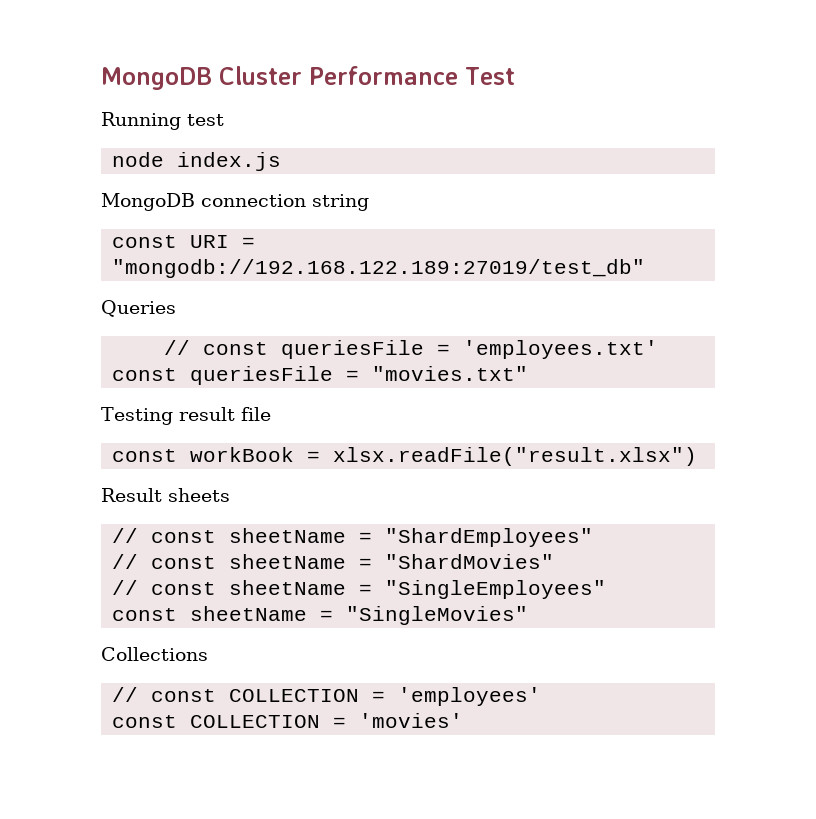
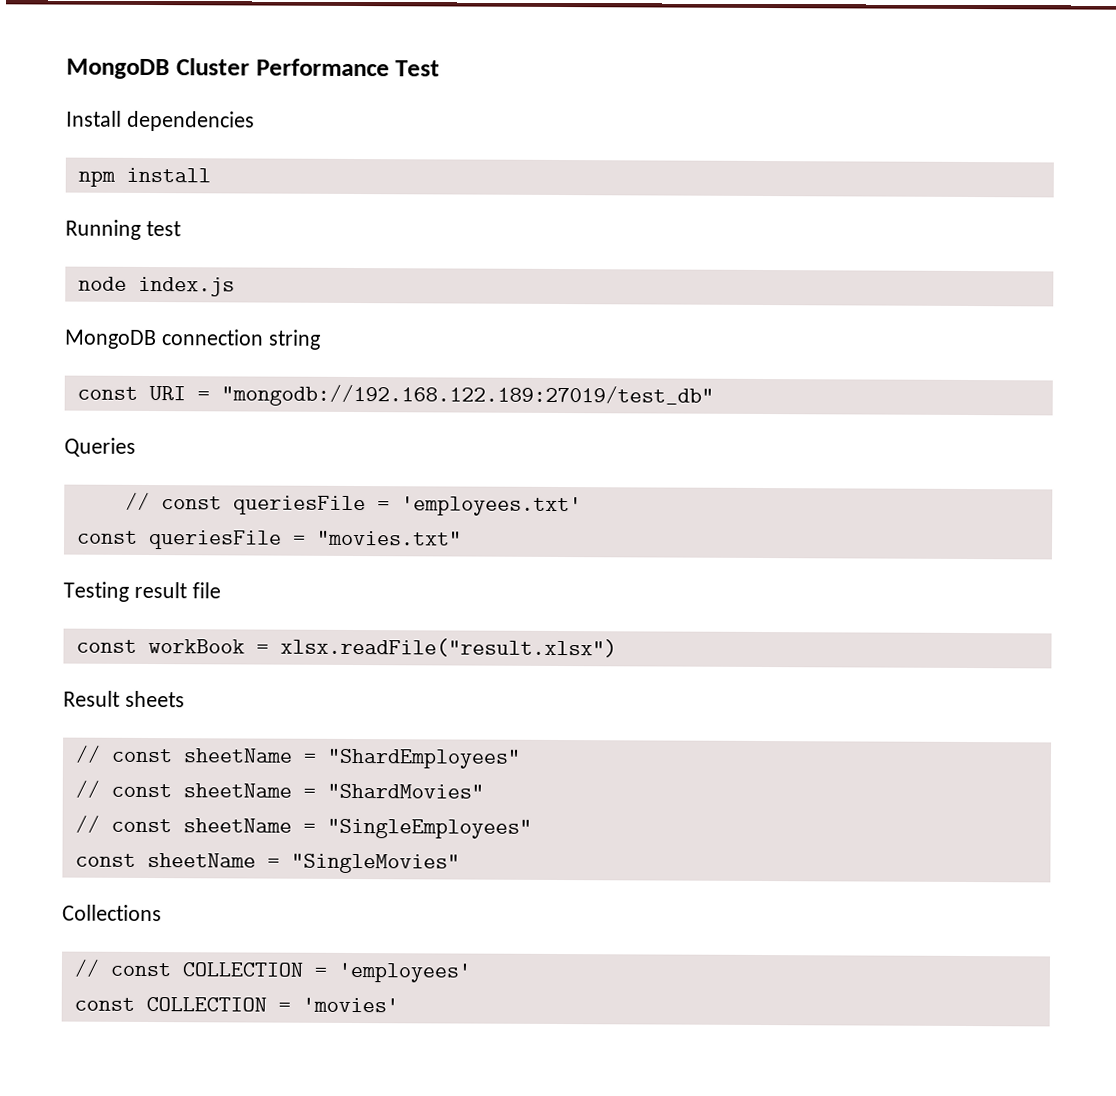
+ Install dependencies
+ npm install

